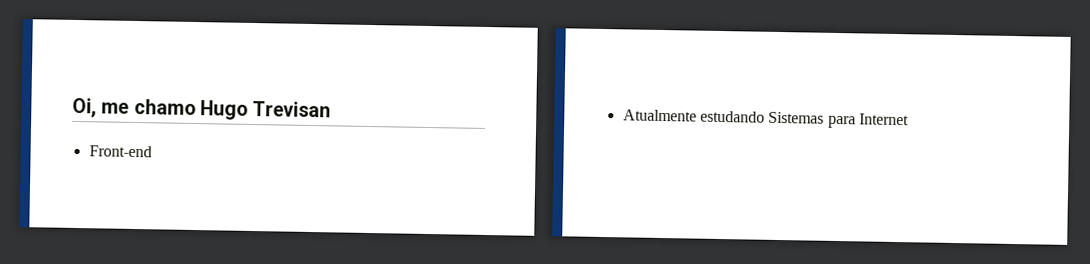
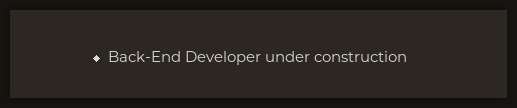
- Oi, me chamo Hugo Trevisan
- Front-end
- Atualmente estudando Sistemas para Internet
+ Back-End Developer under construction

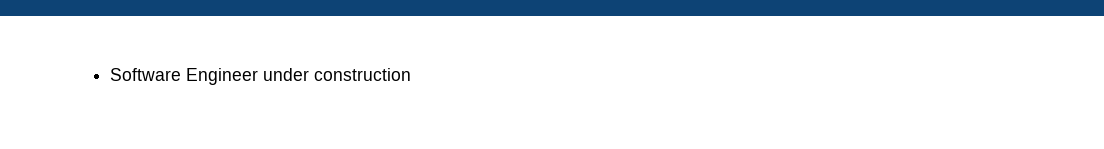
- Back-End Developer under construction
+ Software Engineer under construction

